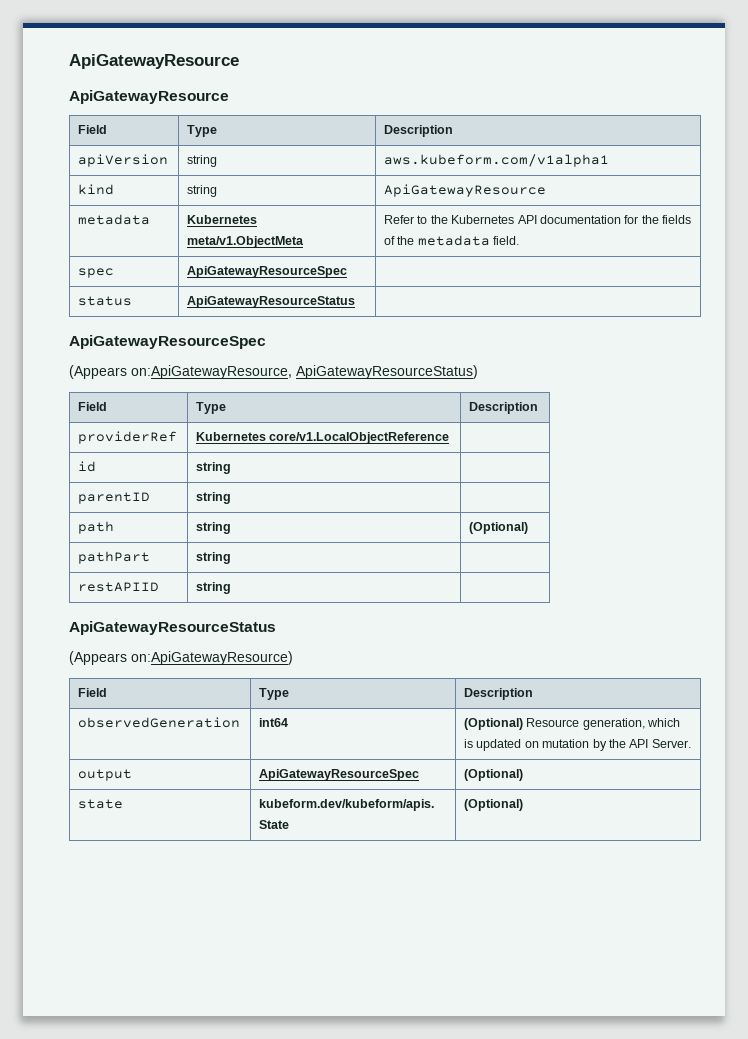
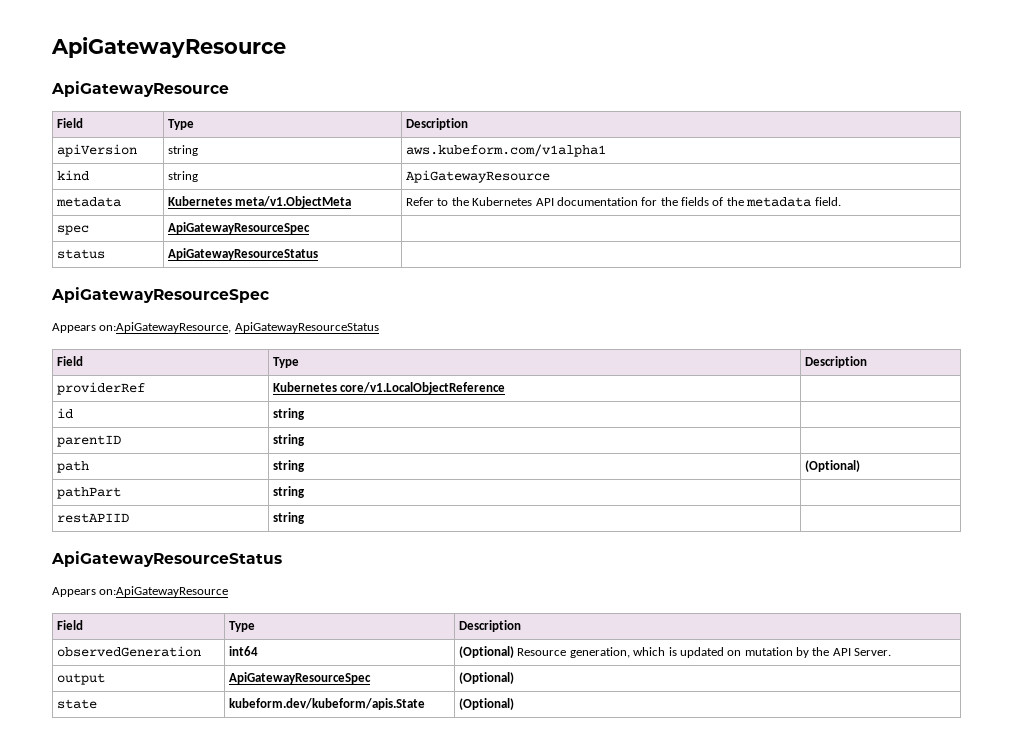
- (Appears on:ApiGatewayResource, ApiGatewayResourceStatus)
+ Appears on:ApiGatewayResource, ApiGatewayResourceStatus
- (Appears on:ApiGatewayResource)
+ Appears on:ApiGatewayResource

